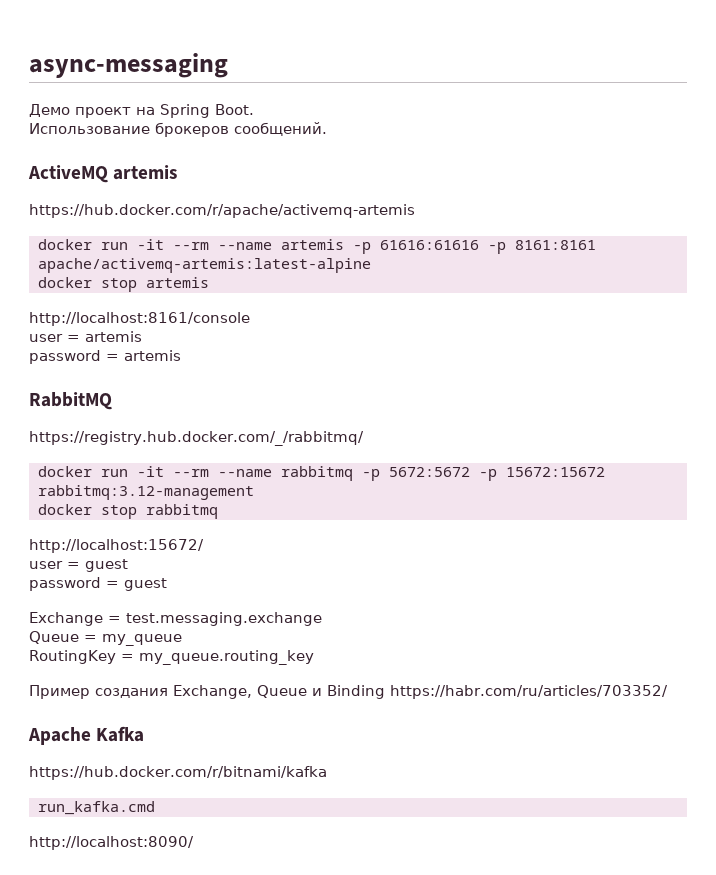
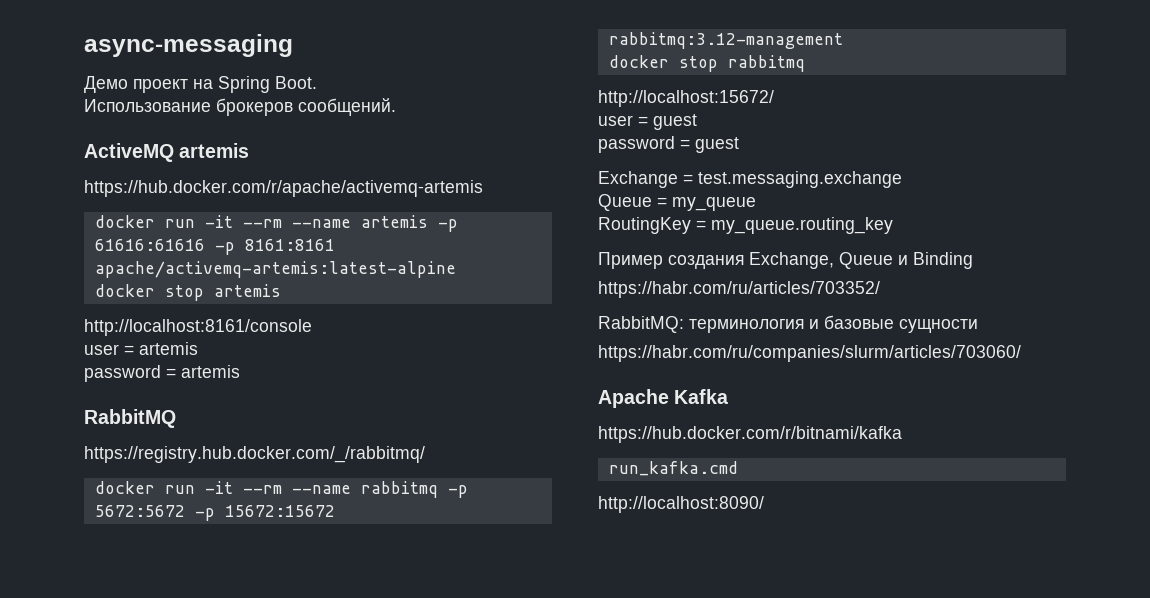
- Пример создания Exchange, Queue и Binding https://habr.com/ru/articles/703352/
+ Пример создания Exchange, Queue и Binding
+ https://habr.com/ru/articles/703352/
+ RabbitMQ: терминология и базовые сущности
+ https://habr.com/ru/companies/slurm/articles/703060/

